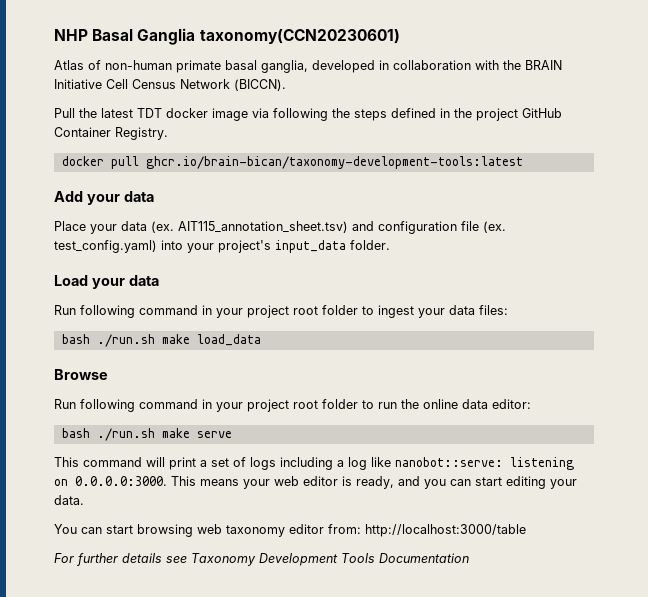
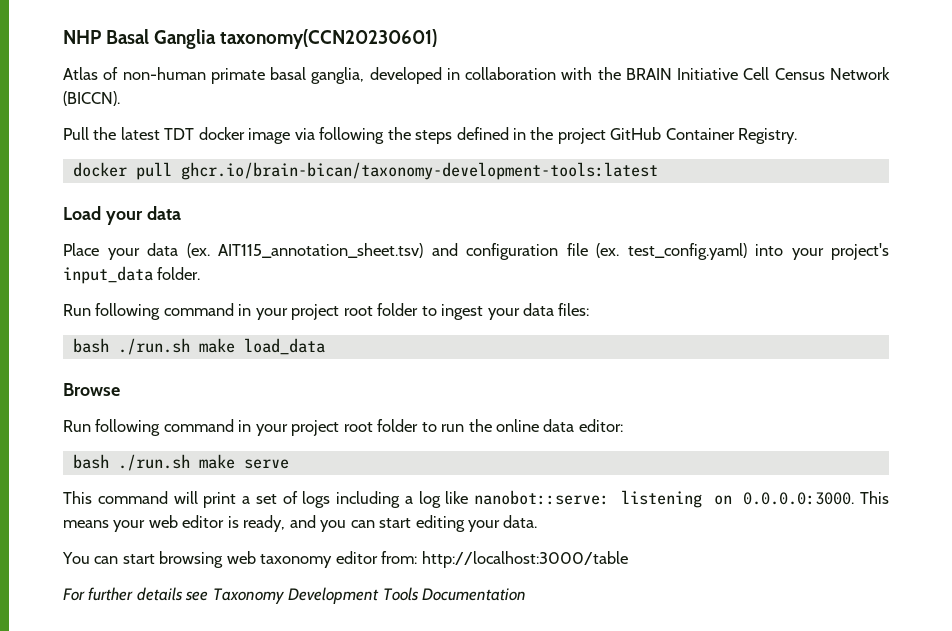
- Add your data
+ Load your data
- Load your data

